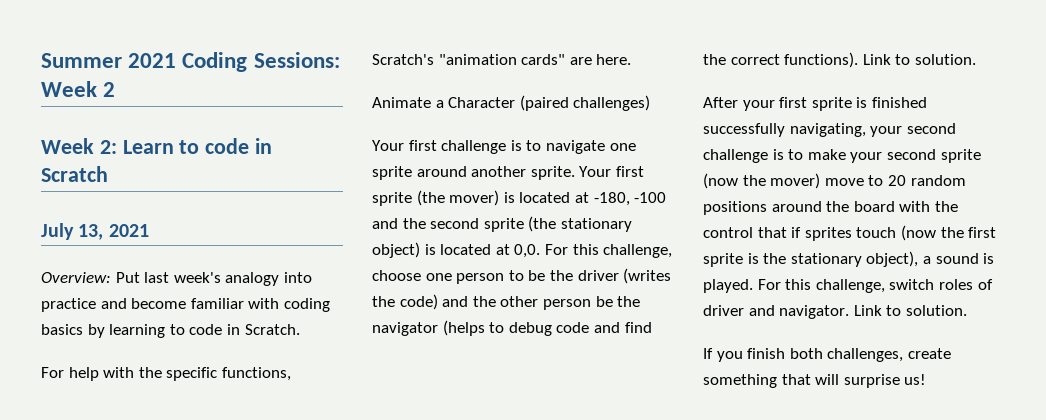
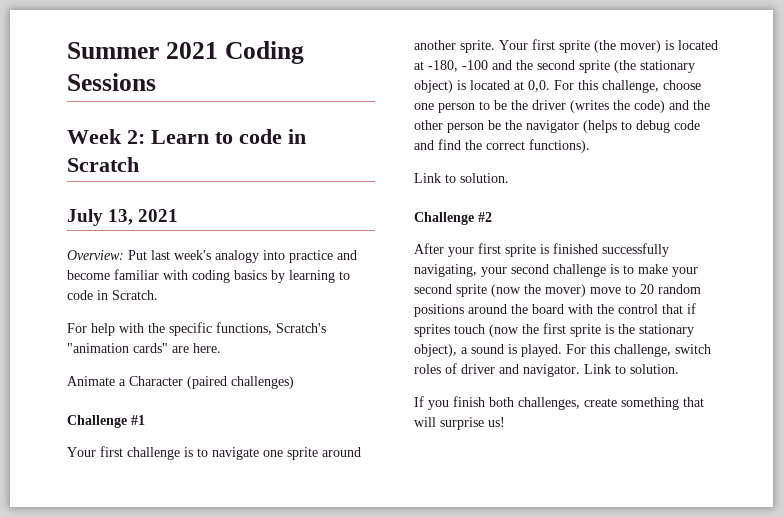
- Summer 2021 Coding Sessions: Week 2
+ Summer 2021 Coding Sessions
+ Challenge #1
- For this challenge, choose one person to be the driver (writes the code) and the other person be the navigator (helps to debug code and find the correct functions). Link to solution.
+ For this challenge, choose one person to be the driver (writes the code) and the other person be the navigator (helps to debug code and find the correct functions).
+ Link to solution.
+ Challenge #2

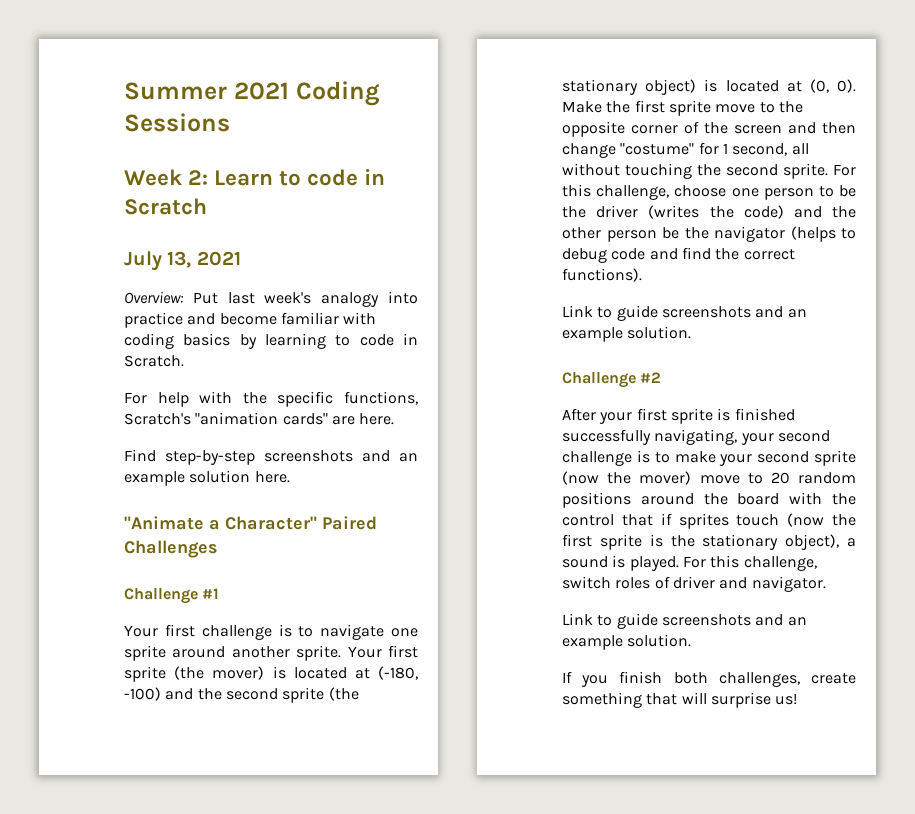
- Animate a Character (paired challenges)
+ Find step-by-step screenshots and an example solution here.
+ "Animate a Character" Paired Challenges
- Your first sprite (the mover) is located at -180, -100 and the second sprite (the stationary object) is located at 0,0.
+ Your first sprite (the mover) is located at (-180, -100) and the second sprite (the stationary object) is located at (0, 0). Make the first sprite move to the opposite corner of the screen and then change "costume" for 1 second, all without touching the second sprite.
  For this challenge, choose one person to be the driver (writes the code) and the other person be the navigator (helps to debug code and find the correct functions).
- Link to solution.
+ Link to guide screenshots and an example solution.
- For this challenge, switch roles of driver and navigator. Link to solution.
+ For this challenge, switch roles of driver and navigator.
+ Link to guide screenshots and an example solution.

